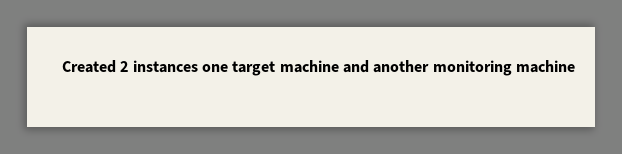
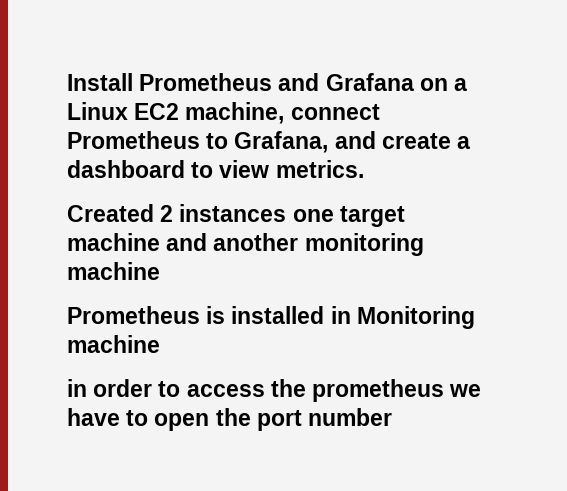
+ Install Prometheus and Grafana on a Linux EC2 machine, connect Prometheus to Grafana, and create a dashboard to view metrics.
+ Prometheus is installed in Monitoring machine
+ in order to access the prometheus we have to open the port number

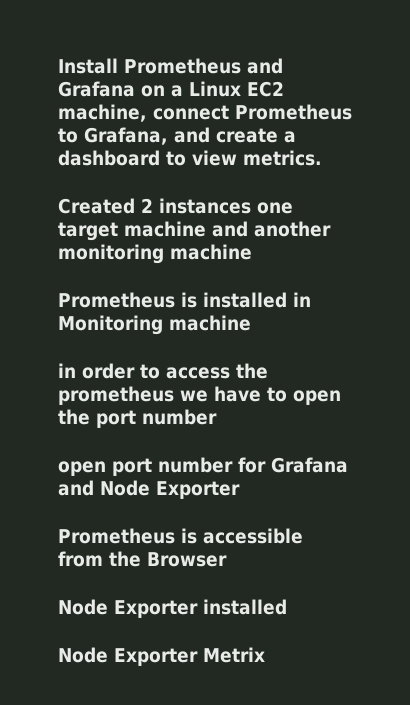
+ open port number for Grafana and Node Exporter
+ Prometheus is accessible from the Browser
+ Node Exporter installed
+ Node Exporter Metrix

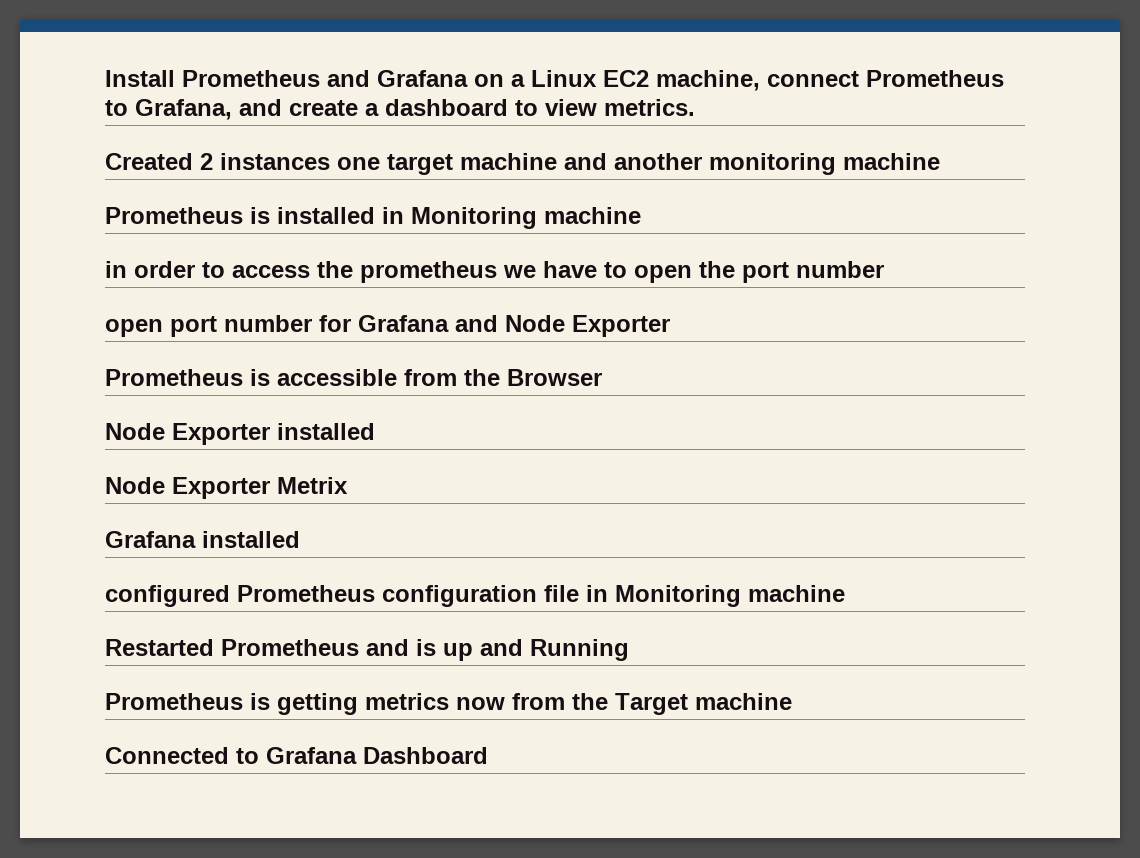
+ Grafana installed
+ configured Prometheus configuration file in Monitoring machine
+ Restarted Prometheus and is up and Running
+ Prometheus is getting metrics now from the Target machine
+ Connected to Grafana Dashboard

